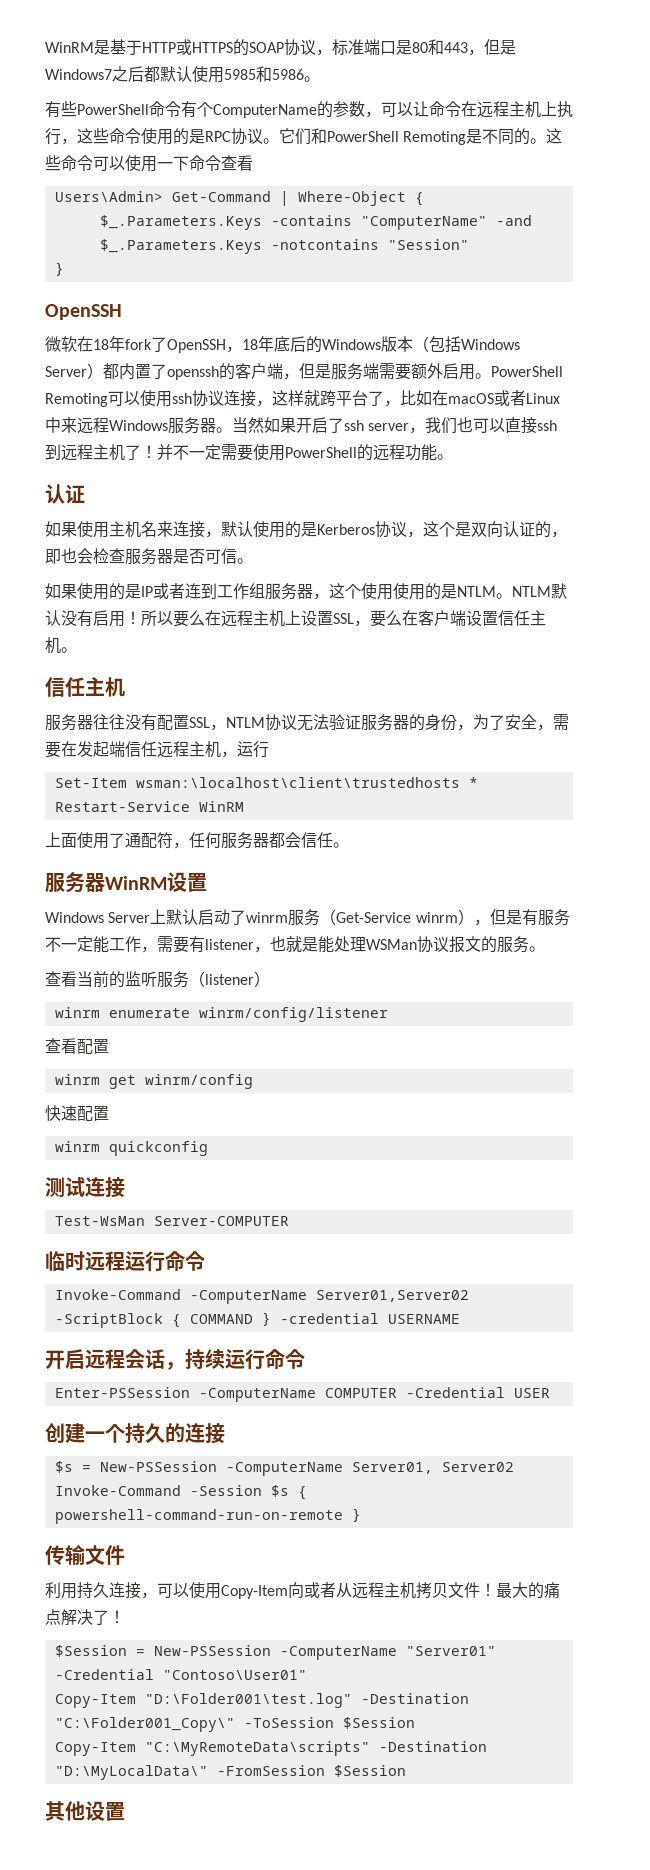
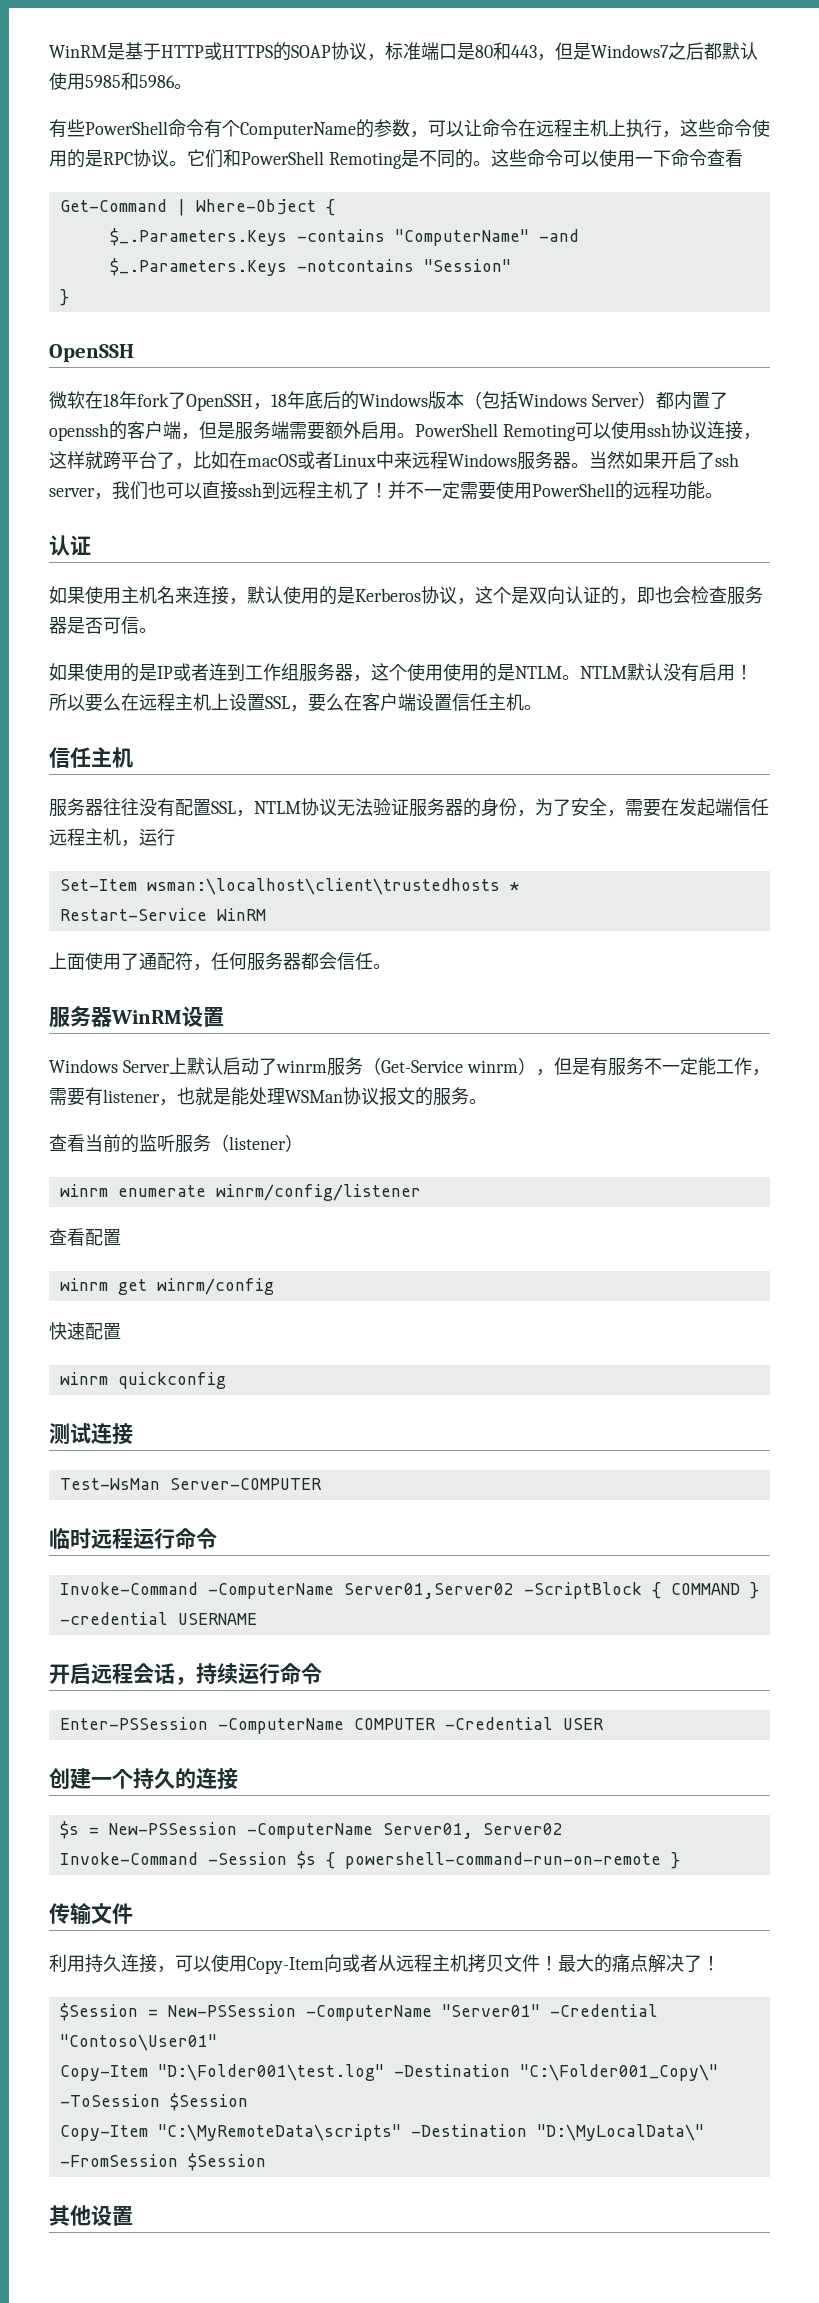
- Users\Admin> Get-Command | Where-Object {
+ Get-Command | Where-Object {

